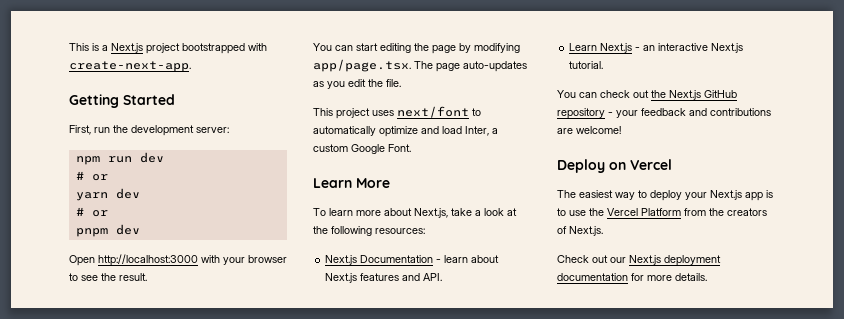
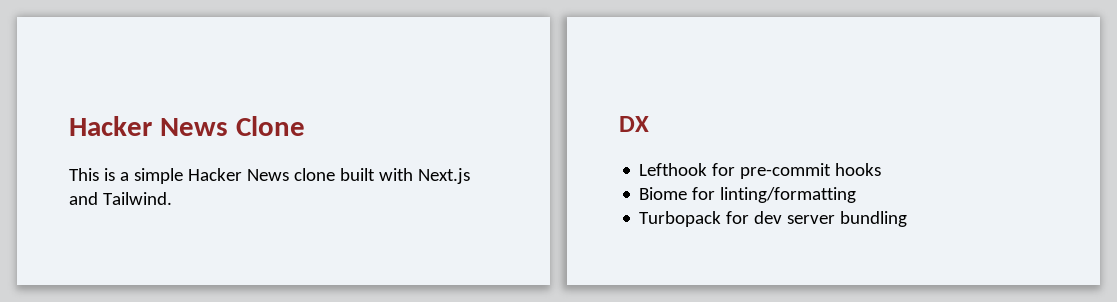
- This is a Next.js project bootstrapped with create-next-app.
- Getting Started
- First, run the development server:
- npm run dev
- # or
- yarn dev
- # or
- pnpm dev
- Open http://localhost:3000 with your browser to see the result.
- You can start editing the page by modifying app/page.tsx. The page auto-updates as you edit the file.
- This project uses next/font to automatically optimize and load Inter, a custom Google Font.
- Learn More
- To learn more about Next.js, take a look at the following resources:
- Next.js Documentation - learn about Next.js features and API.
- Learn Next.js - an interactive Next.js tutorial.
- You can check out the Next.js GitHub repository - your feedback and contributions are welcome!
- Deploy on Vercel
- The easiest way to deploy your Next.js app is to use the Vercel Platform from the creators of Next.js.
- Check out our Next.js deployment documentation for more details.
+ Hacker News Clone
+ This is a simple Hacker News clone built with Next.js and Tailwind.
+ DX
+ Lefthook for pre-commit hooks
+ Biome for linting/formatting
+ Turbopack for dev server bundling

